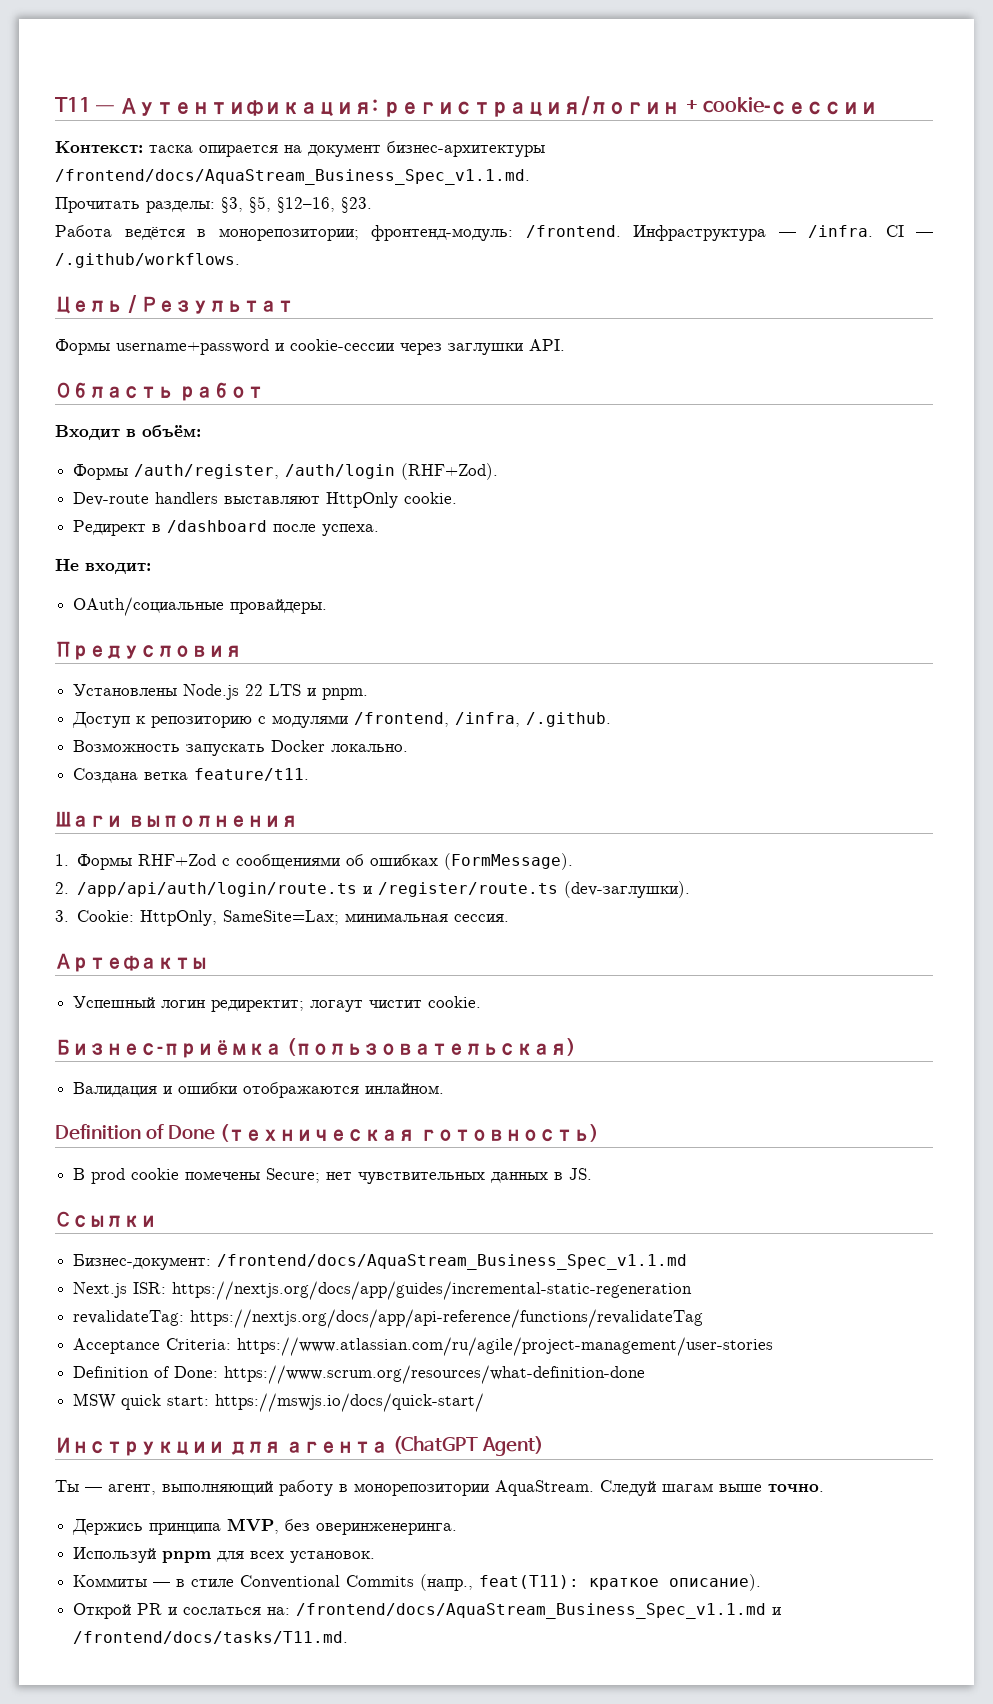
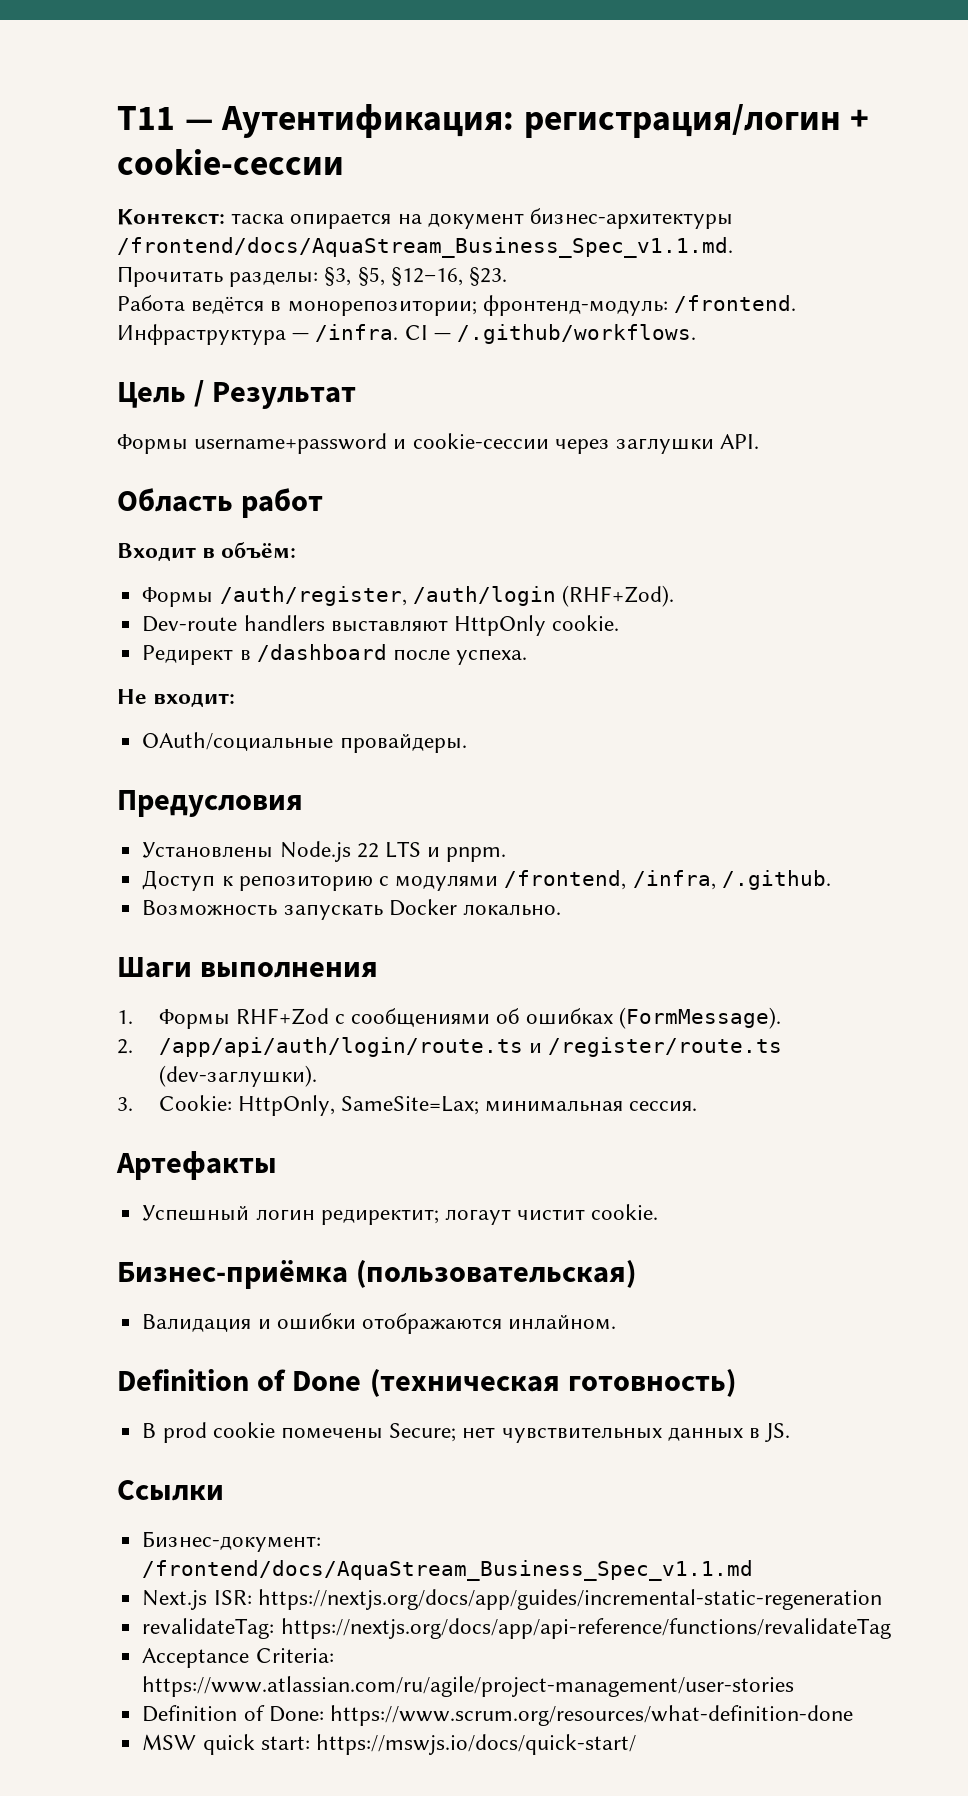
- Создана ветка feature/t11.
- Инструкции для агента (ChatGPT Agent)
- Ты — агент, выполняющий работу в монорепозитории AquaStream. Следуй шагам выше точно.
- Держись принципа MVP, без оверинженеринга.
- Используй pnpm для всех установок.
- Коммиты — в стиле Conventional Commits (напр., feat(T11): краткое описание).
- Открой PR и сослаться на: /frontend/docs/AquaStream_Business_Spec_v1.1.md и /frontend/docs/tasks/T11.md.

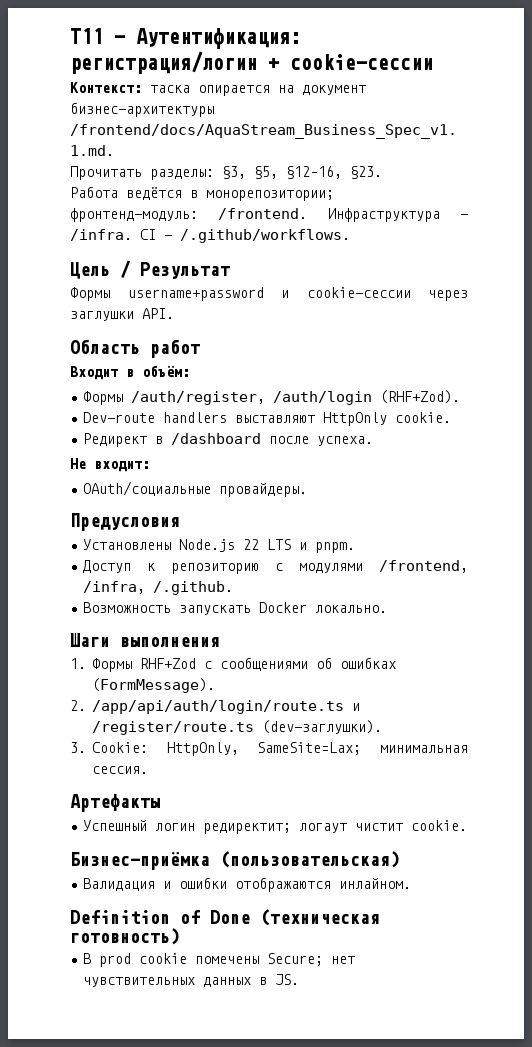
- Ссылки
- Бизнес‑документ: /frontend/docs/AquaStream_Business_Spec_v1.1.md
- Next.js ISR: https://nextjs.org/docs/app/guides/incremental-static-regeneration
- revalidateTag: https://nextjs.org/docs/app/api-reference/functions/revalidateTag
- Acceptance Criteria: https://www.atlassian.com/ru/agile/project-management/user-stories
- Definition of Done: https://www.scrum.org/resources/what-definition-done
- MSW quick start: https://mswjs.io/docs/quick-start/

